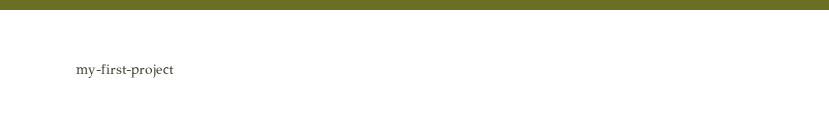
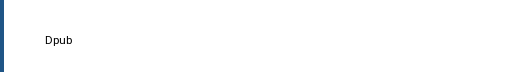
- my-first-project
+ Dpub

